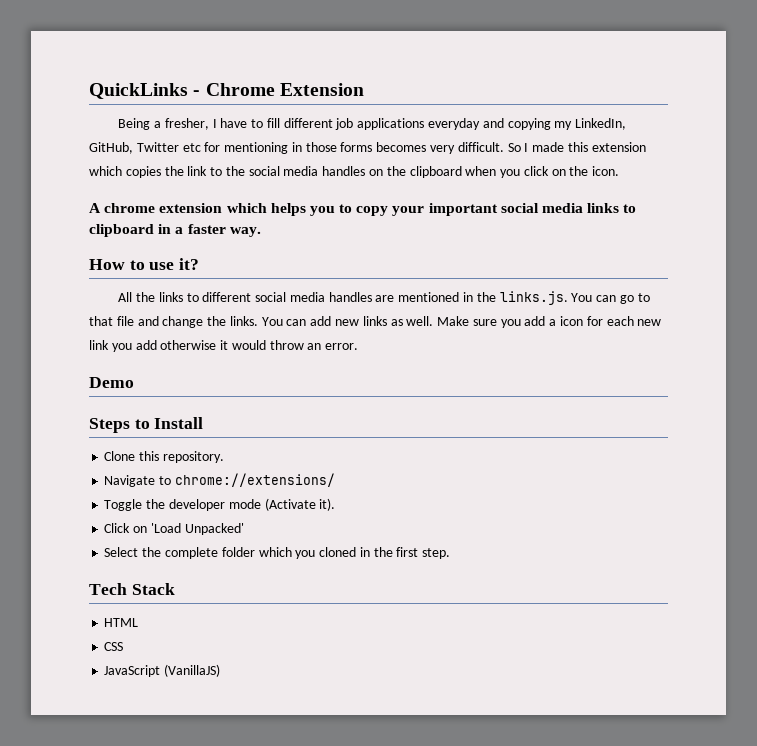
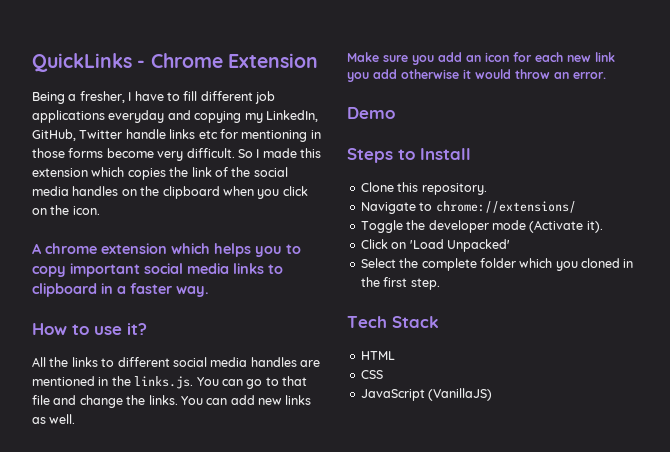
- Being a fresher, I have to fill different job applications everyday and copying my LinkedIn, GitHub, Twitter etc for mentioning in those forms becomes very difficult.
+ Being a fresher, I have to fill different job applications everyday and copying my LinkedIn, GitHub, Twitter handle links etc for mentioning in those forms become very difficult.
- So I made this extension which copies the link to the social media handles on the clipboard when you click on the icon.
+ So I made this extension which copies the link of the social media handles on the clipboard when you click on the icon.
- A chrome extension which helps you to copy your important social media links to clipboard in a faster way.
+ A chrome extension which helps you to copy important social media links to clipboard in a faster way.
- You can add new links as well. Make sure you add a icon for each new link you add otherwise it would throw an error.
+ You can add new links as well.
+ Make sure you add an icon for each new link you add otherwise it would throw an error.

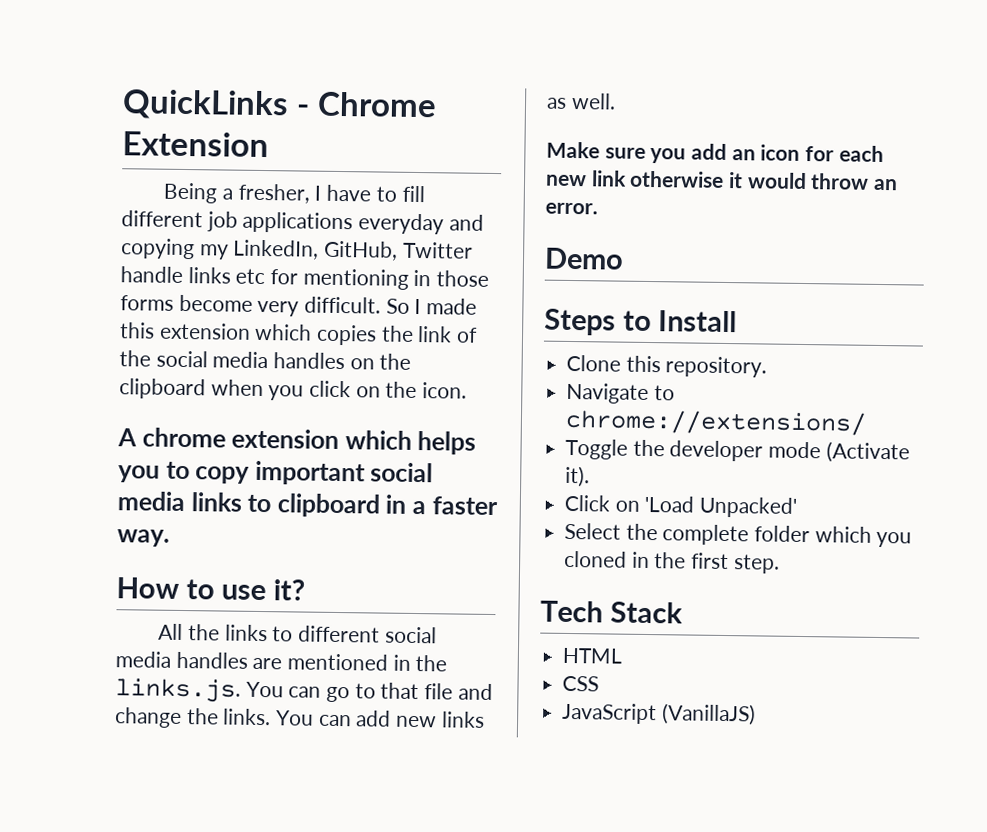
- Make sure you add an icon for each new link you add otherwise it would throw an error.
+ Make sure you add an icon for each new link otherwise it would throw an error.

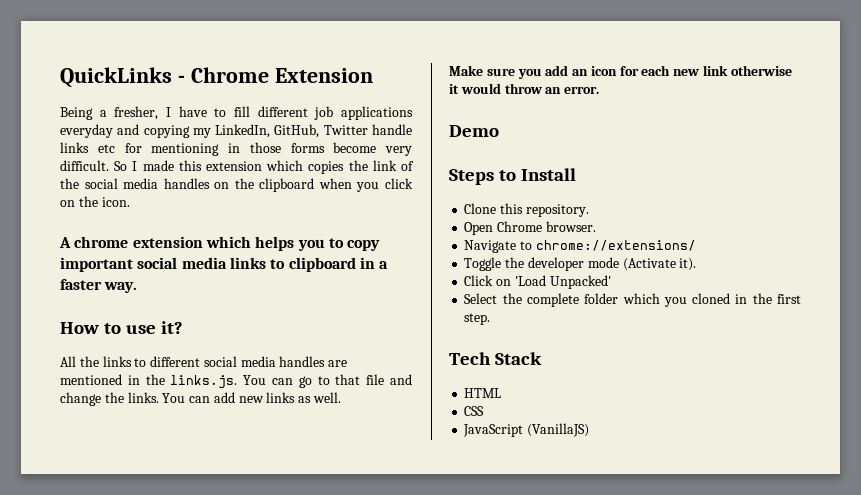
+ Open Chrome browser.

